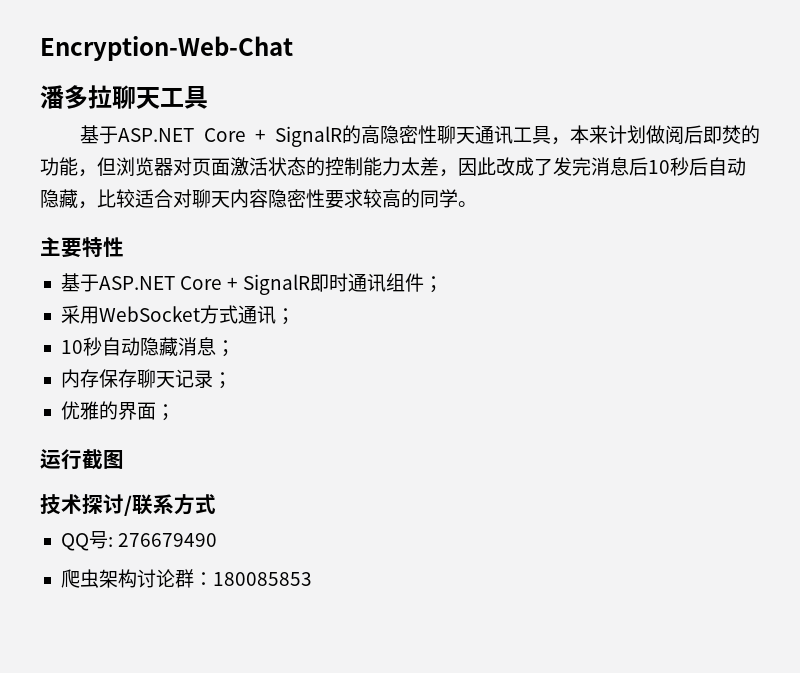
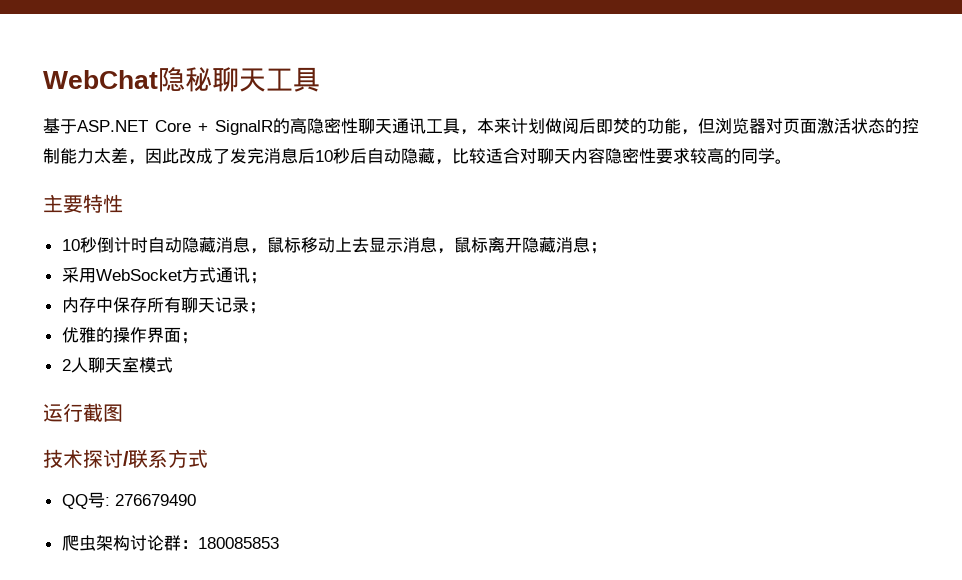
- Encryption-Web-Chat
- 潘多拉聊天工具
+ WebChat隐秘聊天工具
- 基于ASP.NET Core + SignalR即时通讯组件；
+ 10秒倒计时自动隐藏消息，鼠标移动上去显示消息，鼠标离开隐藏消息；
- 10秒自动隐藏消息；
- 内存保存聊天记录；
+ 内存中保存所有聊天记录；
- 优雅的界面；
+ 优雅的操作界面；
+ 2人聊天室模式

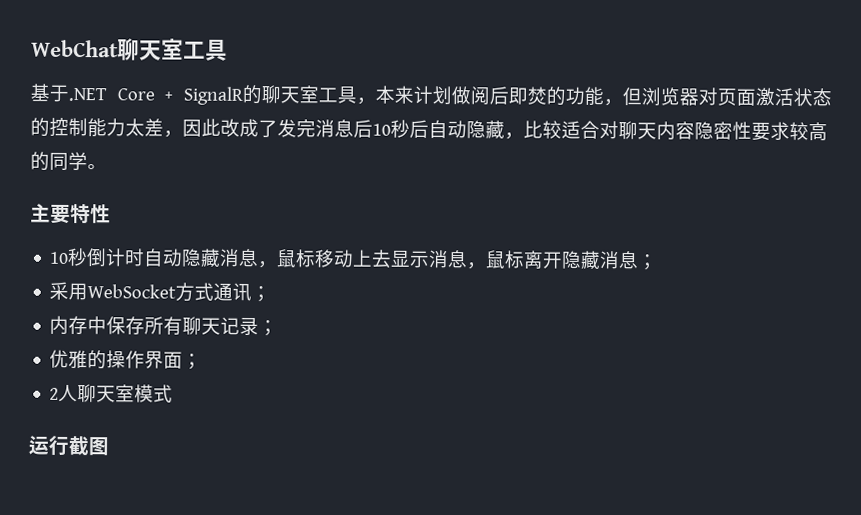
- WebChat隐秘聊天工具
+ WebChat聊天室工具
- 基于ASP.NET Core + SignalR的高隐密性聊天通讯工具，本来计划做阅后即焚的功能，但浏览器对页面激活状态的控制能力太差，因此改成了发完消息后10秒后自动隐藏，比较适合对聊天内容隐密性要求较高的同学。
+ 基于.NET Core + SignalR的聊天室工具，本来计划做阅后即焚的功能，但浏览器对页面激活状态的控制能力太差，因此改成了发完消息后10秒后自动隐藏，比较适合对聊天内容隐密性要求较高的同学。
- 技术探讨/联系方式
- QQ号: 276679490
- 爬虫架构讨论群：180085853

